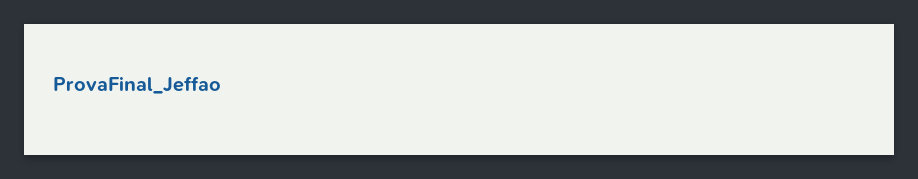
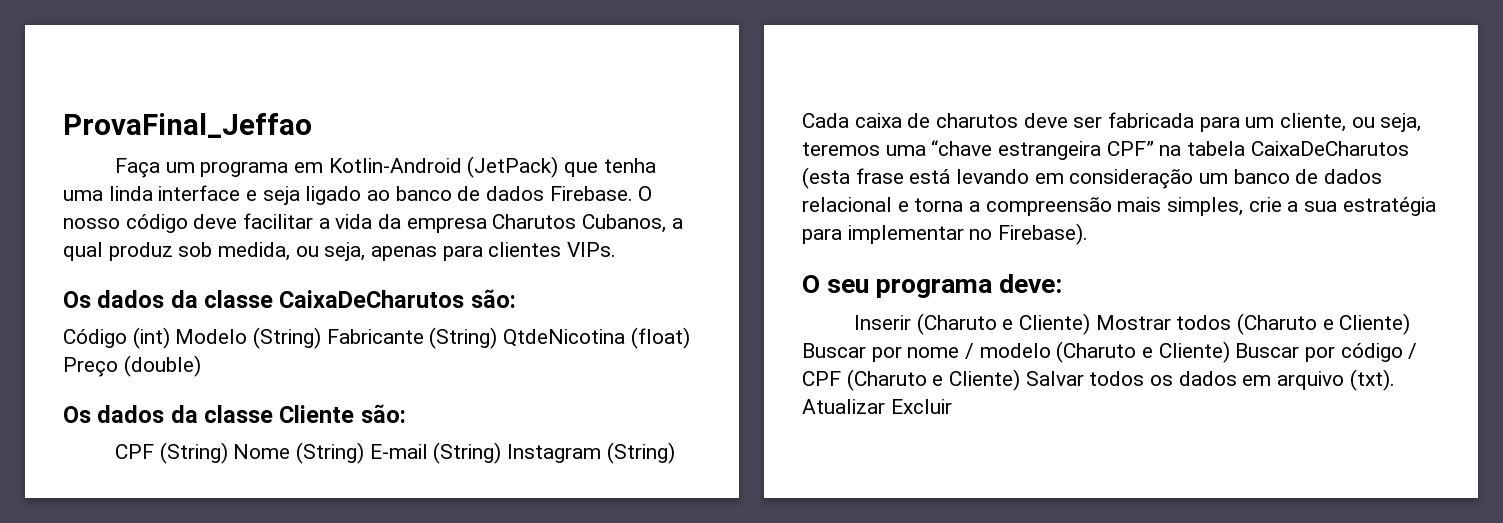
+ Faça um programa em Kotlin-Android (JetPack) que tenha uma linda interface e seja ligado ao banco de dados Firebase. O nosso código deve facilitar a vida da empresa Charutos Cubanos, a qual produz sob medida, ou seja, apenas para clientes VIPs.
+ Os dados da classe CaixaDeCharutos são:
+ Código (int) Modelo (String) Fabricante (String) QtdeNicotina (float) Preço (double)
+ Os dados da classe Cliente são:
+ CPF (String) Nome (String) E-mail (String) Instagram (String) Cada caixa de charutos deve ser fabricada para um cliente, ou seja, teremos uma “chave estrangeira CPF” na tabela CaixaDeCharutos (esta frase está levando em consideração um banco de dados relacional e torna a compreensão mais simples, crie a sua estratégia para implementar no Firebase).
+ O seu programa deve:
+ Inserir (Charuto e Cliente) Mostrar todos (Charuto e Cliente) Buscar por nome / modelo (Charuto e Cliente) Buscar por código / CPF (Charuto e Cliente) Salvar todos os dados em arquivo (txt). Atualizar Excluir

